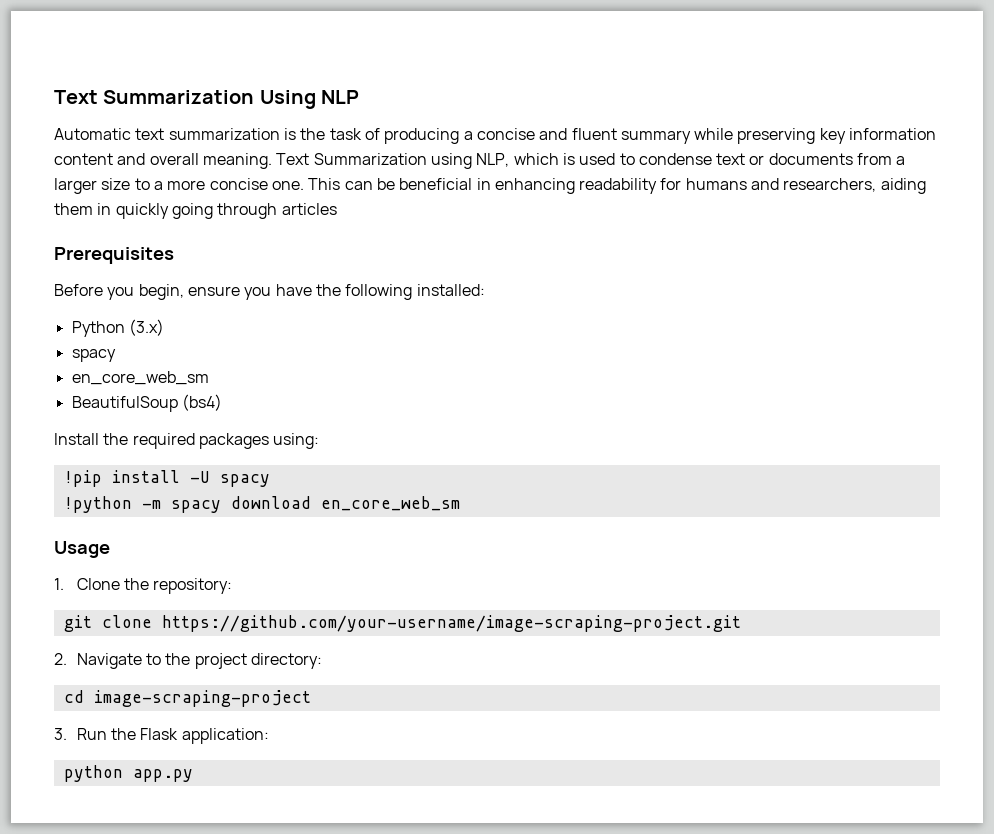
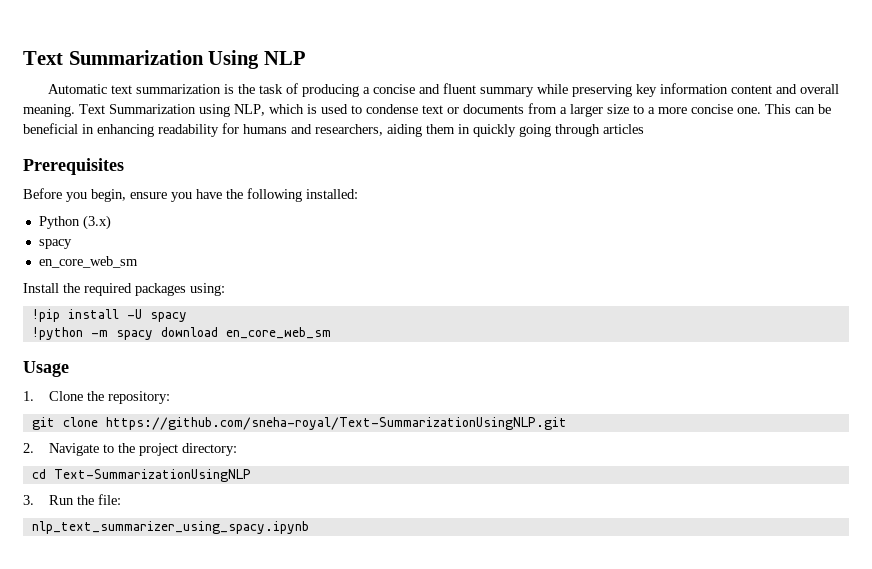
- BeautifulSoup (bs4)
- git clone https://github.com/your-username/image-scraping-project.git
+ git clone https://github.com/sneha-royal/Text-SummarizationUsingNLP.git
- cd image-scraping-project
+ cd Text-SummarizationUsingNLP
- 3. Run the Flask application:
- python app.py
+ 3. Run the file:
+ nlp_text_summarizer_using_spacy.ipynb

